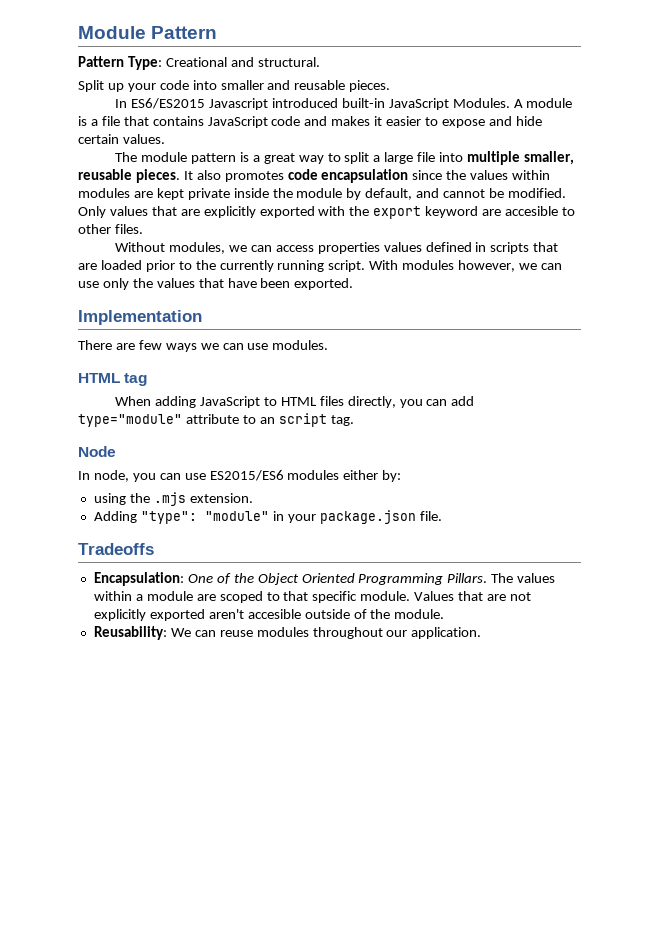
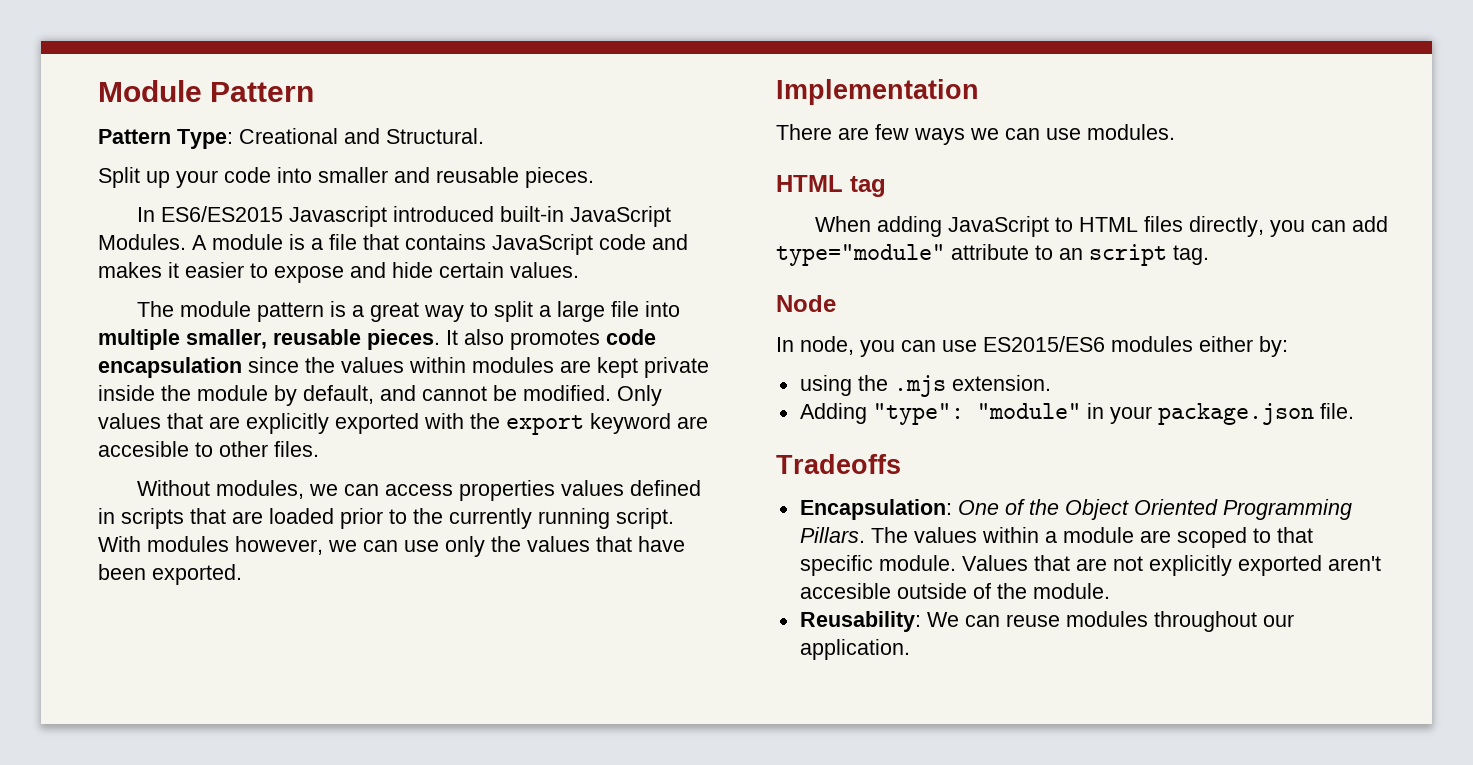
- Pattern Type: Creational and structural.
+ Pattern Type: Creational and Structural.

